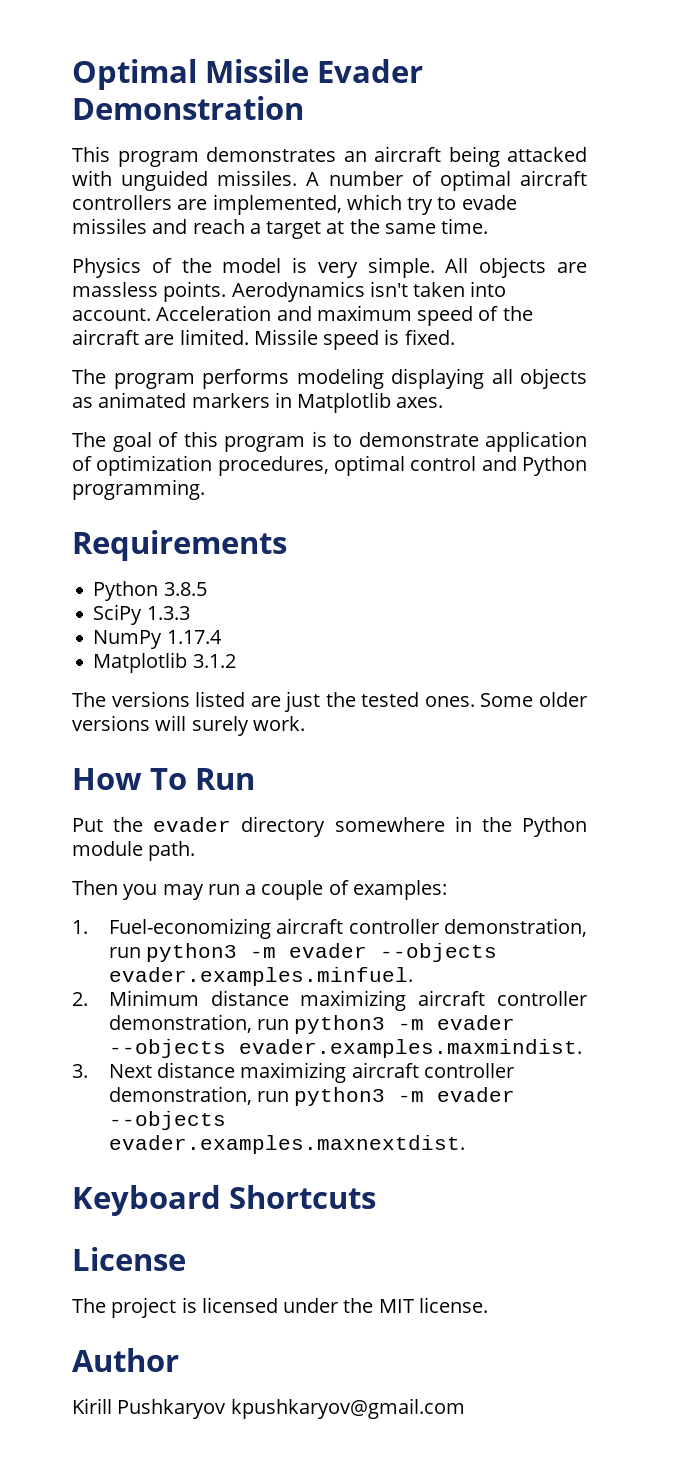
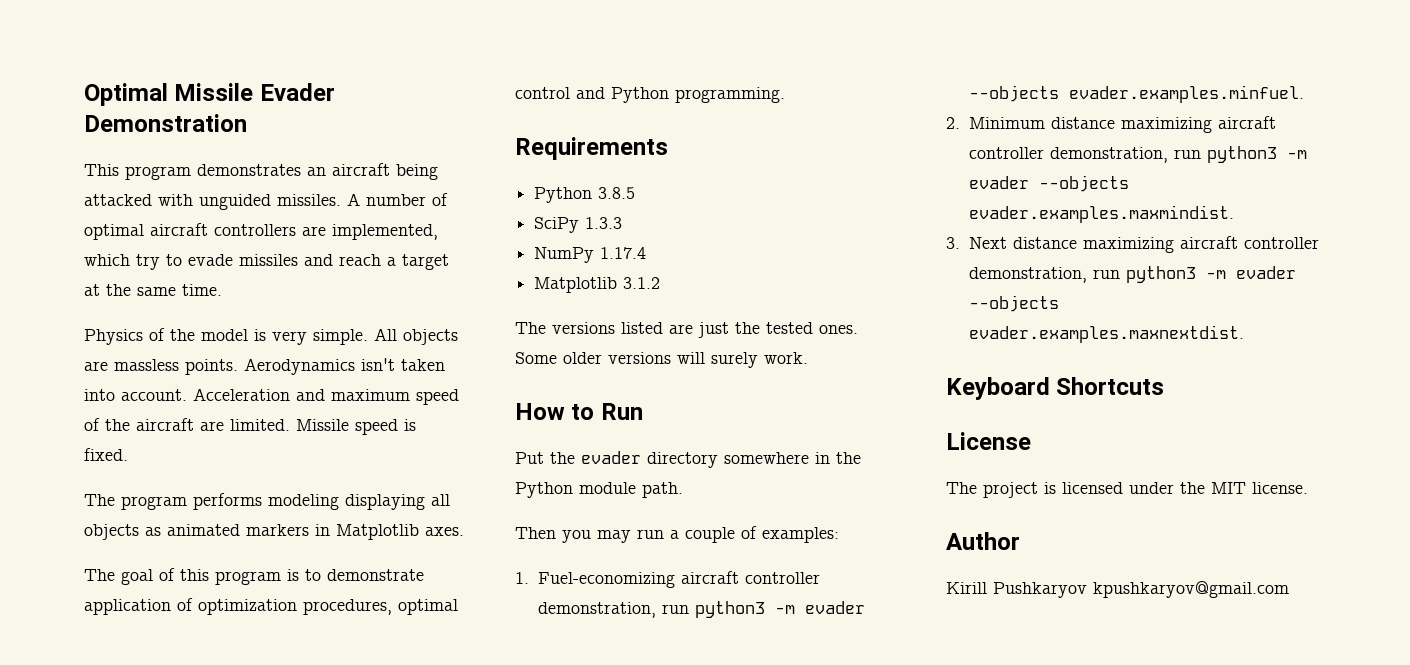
- How To Run
+ How to Run

